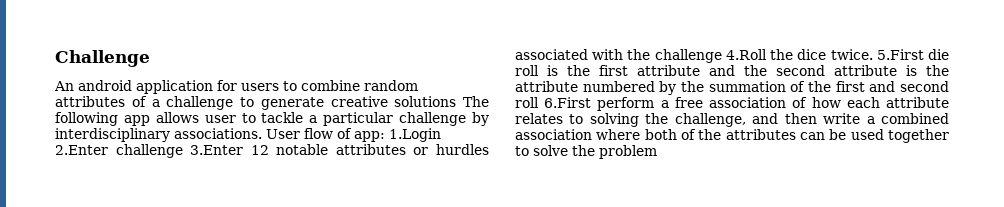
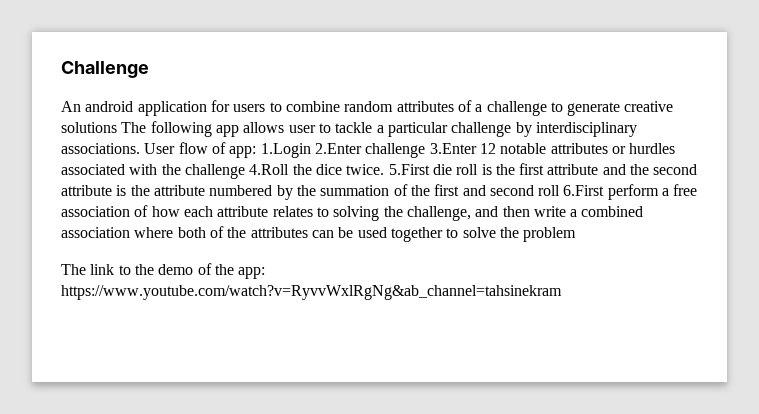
+ The link to the demo of the app: https://www.youtube.com/watch?v=RyvvWxlRgNg&ab_channel=tahsinekram

